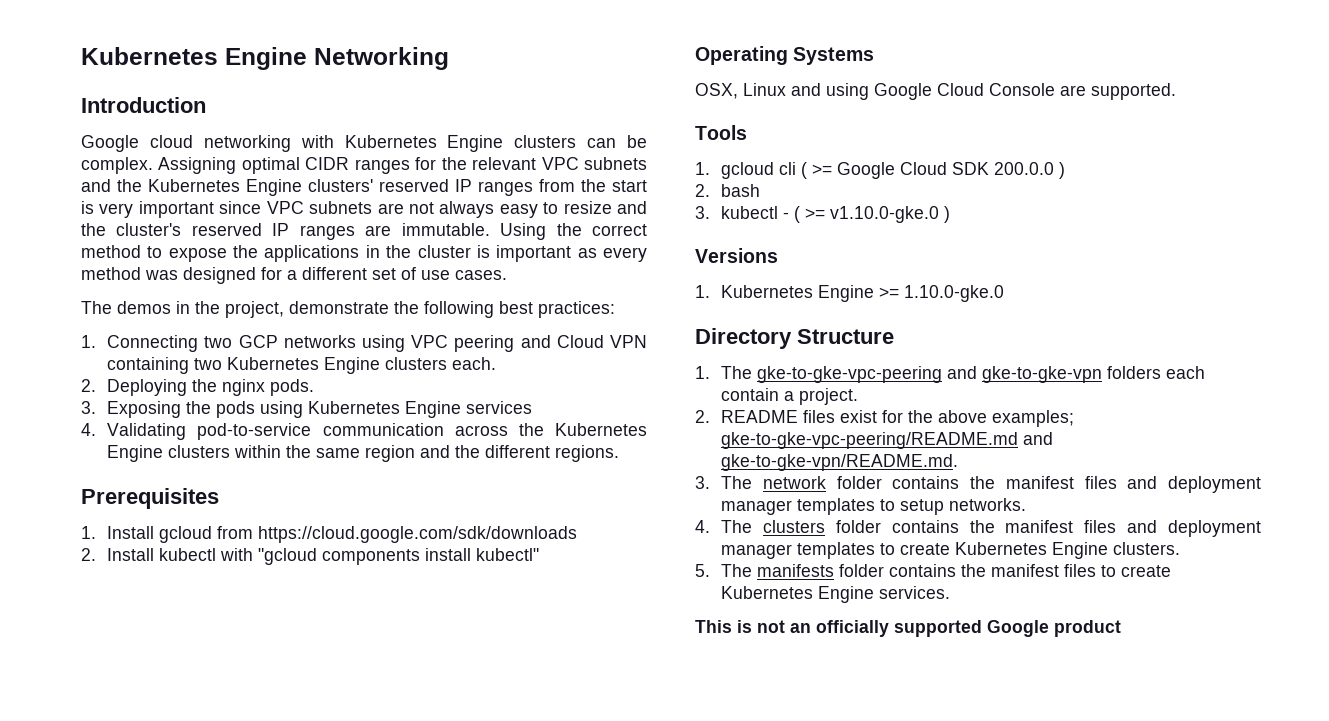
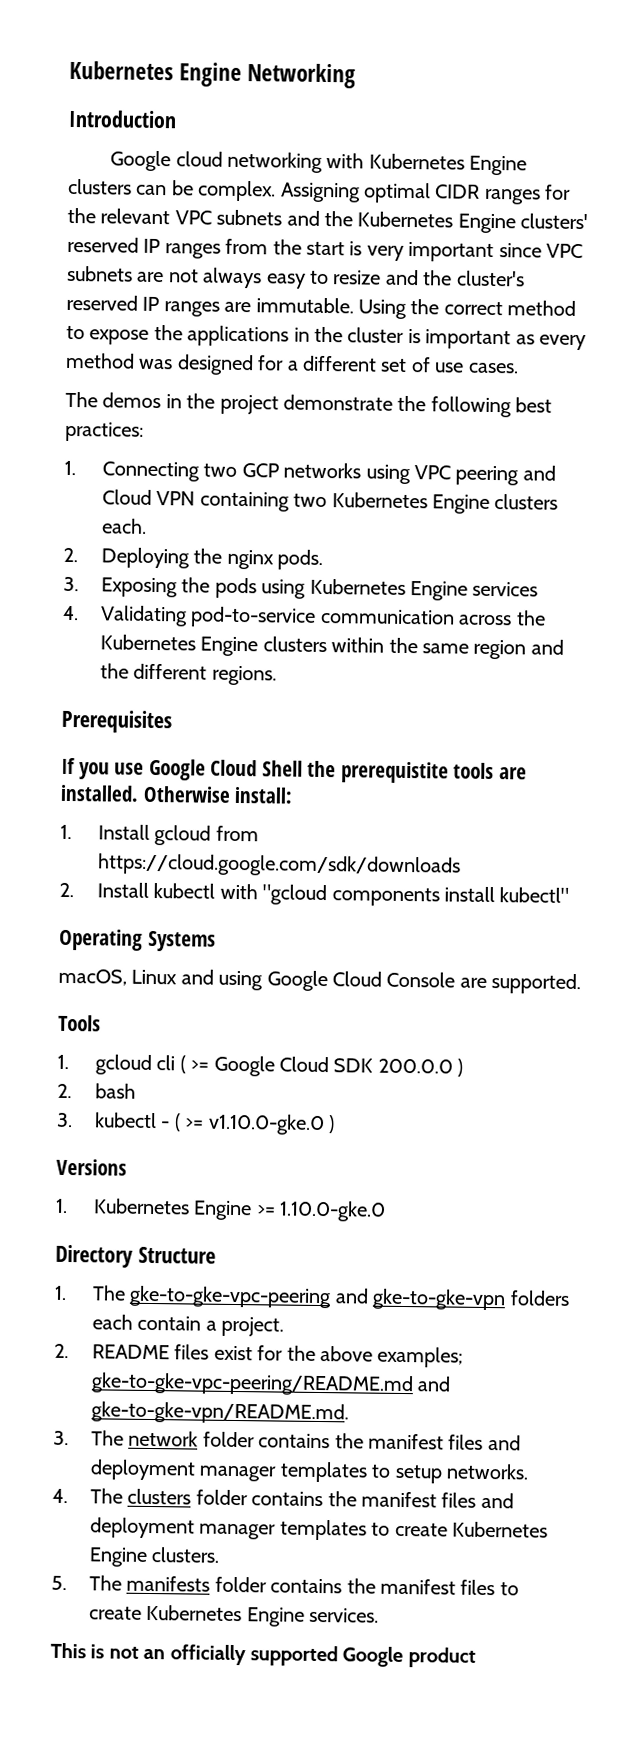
- The demos in the project, demonstrate the following best practices:
+ The demos in the project demonstrate the following best practices:
+ If you use Google Cloud Shell the prerequistite tools are installed. Otherwise install:
- OSX, Linux and using Google Cloud Console are supported.
+ macOS, Linux and using Google Cloud Console are supported.

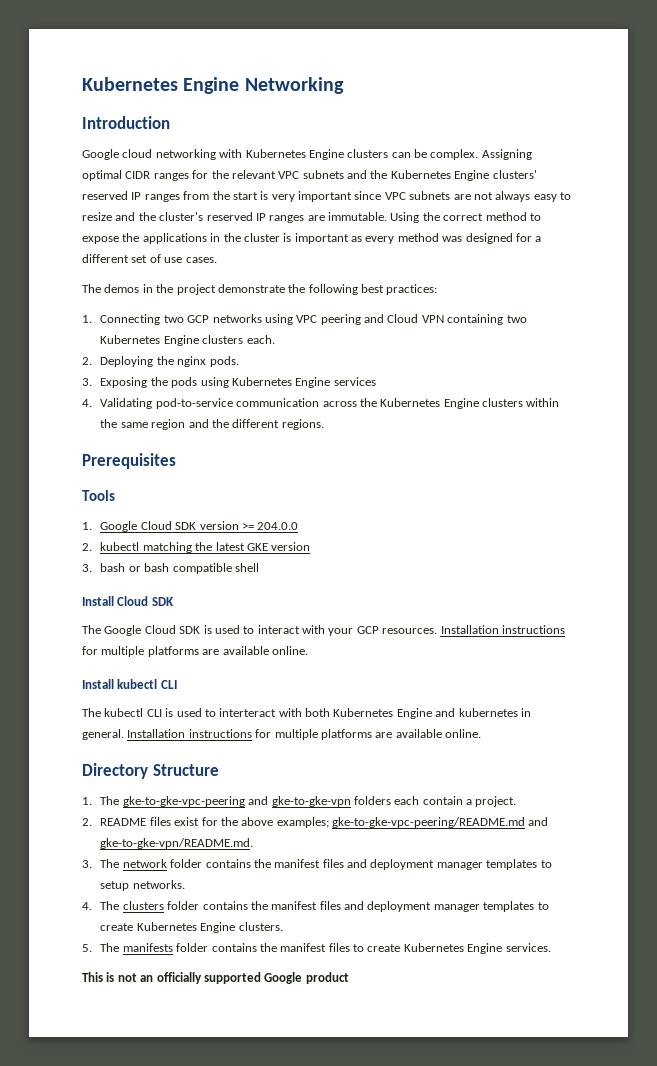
- If you use Google Cloud Shell the prerequistite tools are installed. Otherwise install:
- 1. Install gcloud from https://cloud.google.com/sdk/downloads
- 2. Install kubectl with "gcloud components install kubectl"
- Operating Systems
- macOS, Linux and using Google Cloud Console are supported.
  Tools
- 1. gcloud cli ( >= Google Cloud SDK 200.0.0 )
- 2. bash
- 3. kubectl - ( >= v1.10.0-gke.0 )
- Versions
- 1. Kubernetes Engine >= 1.10.0-gke.0
+ 1. Google Cloud SDK version >= 204.0.0
+ 2. kubectl matching the latest GKE version
+ 3. bash or bash compatible shell
+ Install Cloud SDK
+ The Google Cloud SDK is used to interact with your GCP resources. Installation instructions for multiple platforms are available online.
+ Install kubectl CLI
+ The kubectl CLI is used to interteract with both Kubernetes Engine and kubernetes in general. Installation instructions for multiple platforms are available online.

